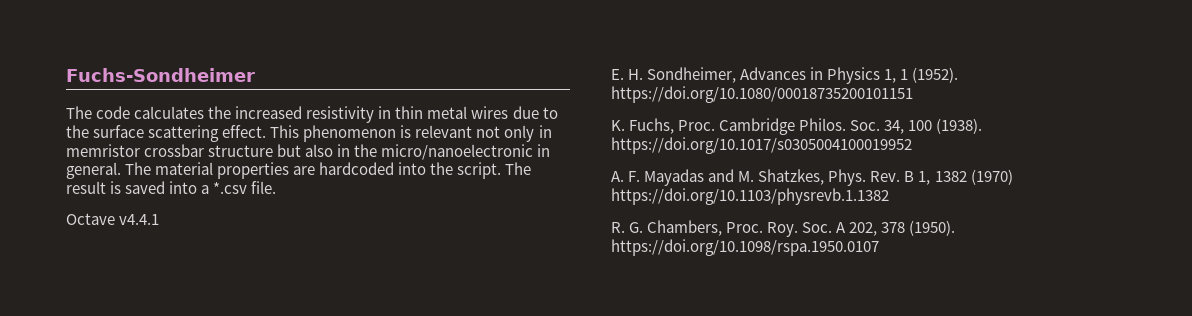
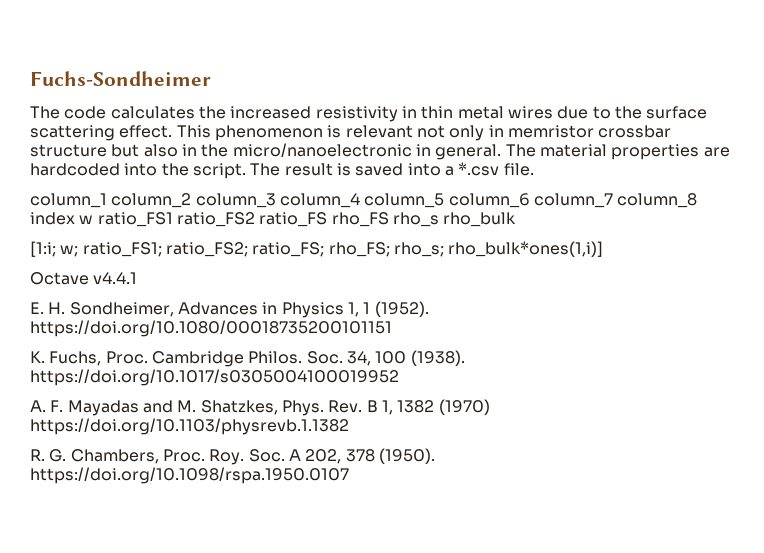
+ column_1 column_2 column_3 column_4 column_5 column_6 column_7 column_8 index w ratio_FS1 ratio_FS2 ratio_FS rho_FS rho_s rho_bulk
+ [1:i; w; ratio_FS1; ratio_FS2; ratio_FS; rho_FS; rho_s; rho_bulk*ones(1,i)]

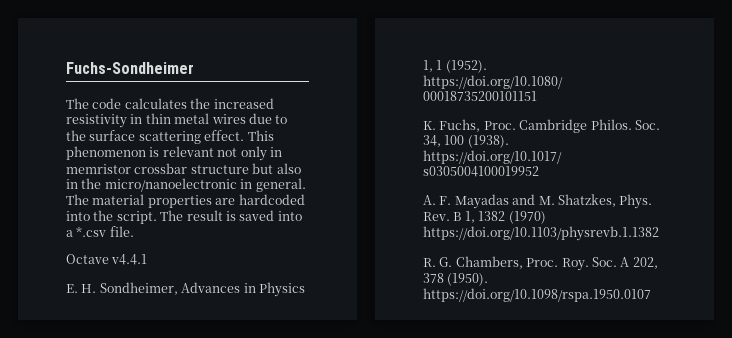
- column_1 column_2 column_3 column_4 column_5 column_6 column_7 column_8 index w ratio_FS1 ratio_FS2 ratio_FS rho_FS rho_s rho_bulk
- [1:i; w; ratio_FS1; ratio_FS2; ratio_FS; rho_FS; rho_s; rho_bulk*ones(1,i)]

